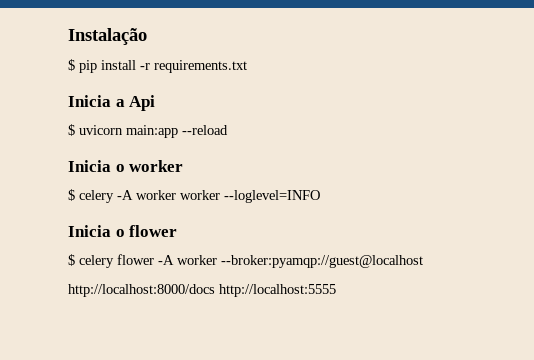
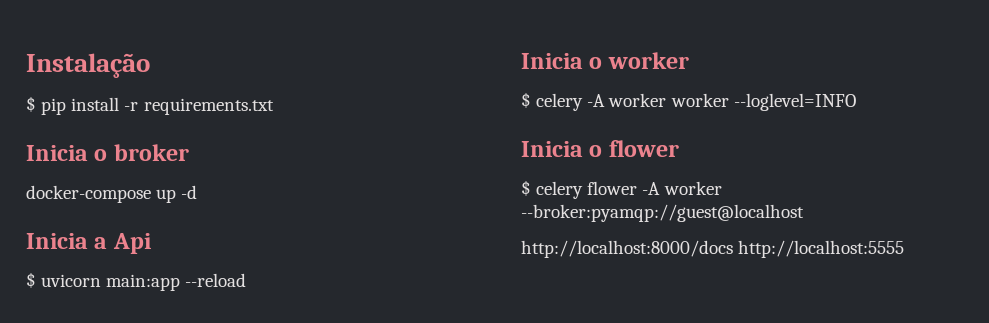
+ Inicia o broker
+ docker-compose up -d

